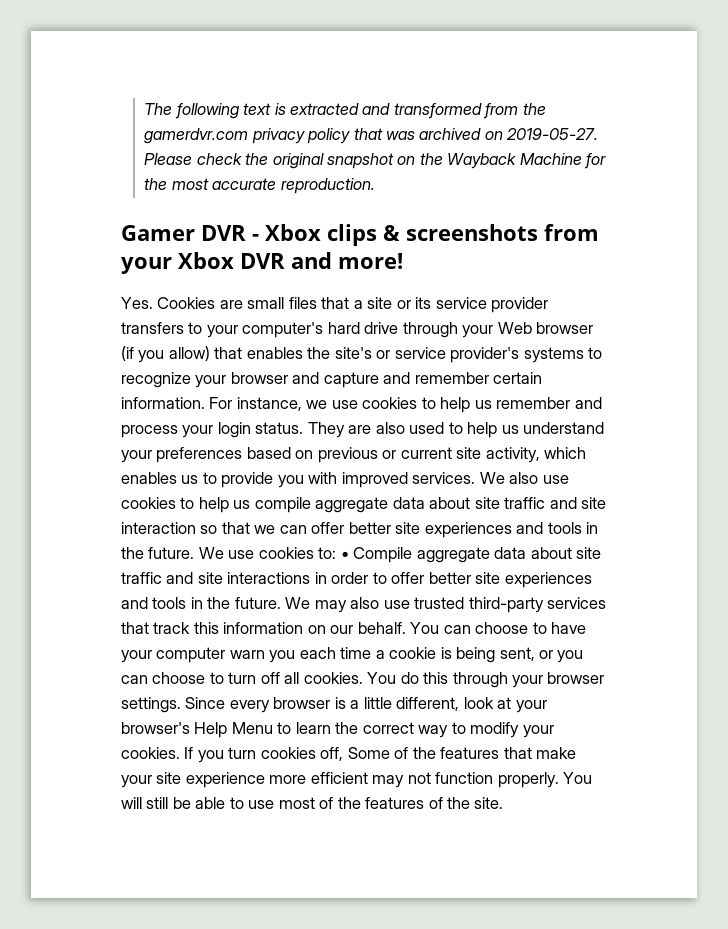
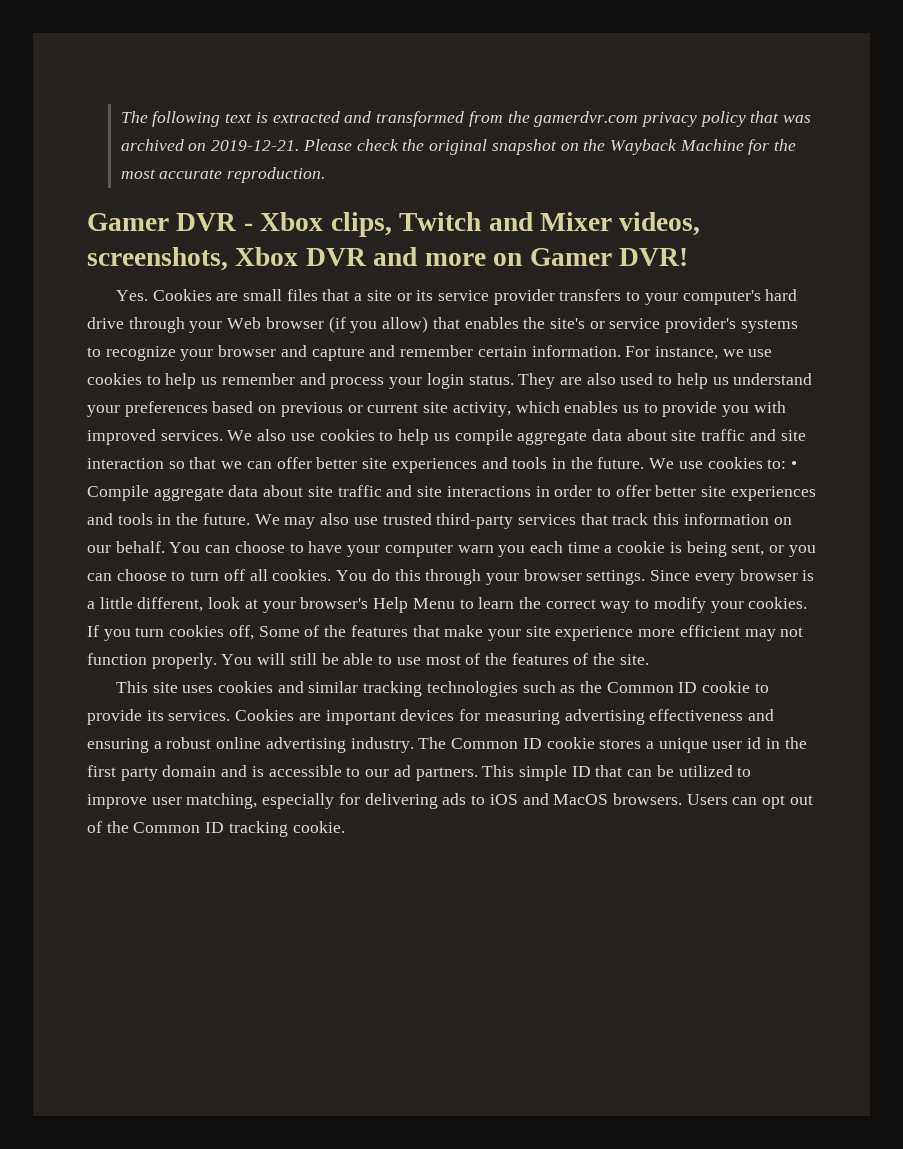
- The following text is extracted and transformed from the gamerdvr.com privacy policy that was archived on 2019-05-27.
+ The following text is extracted and transformed from the gamerdvr.com privacy policy that was archived on 2019-12-21.
- Gamer DVR - Xbox clips & screenshots from your Xbox DVR and more!
+ Gamer DVR - Xbox clips, Twitch and Mixer videos, screenshots, Xbox DVR and more on Gamer DVR!
+ This site uses cookies and similar tracking technologies such as the Common ID cookie to provide its services. Cookies are important devices for measuring advertising effectiveness and ensuring a robust online advertising industry. The Common ID cookie stores a unique user id in the first party domain and is accessible to our ad partners. This simple ID that can be utilized to improve user matching, especially for delivering ads to iOS and MacOS browsers. Users can opt out of the Common ID tracking cookie.

